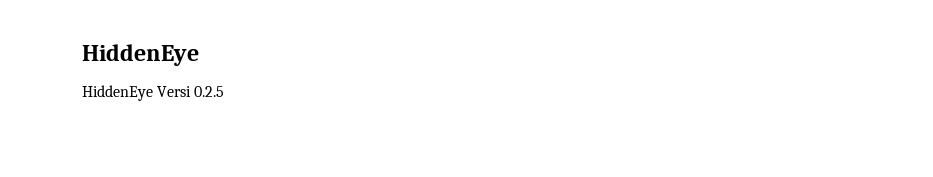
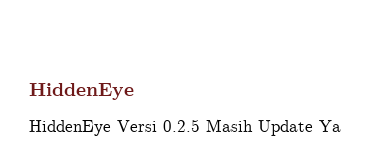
- HiddenEye Versi 0.2.5
+ HiddenEye Versi 0.2.5 Masih Update Ya

